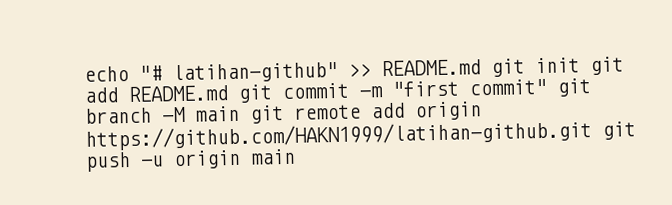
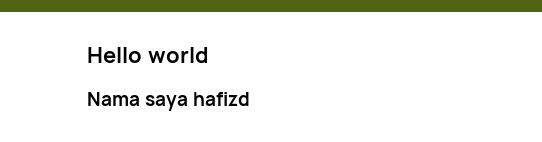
- echo "# latihan-github" >> README.md git init git add README.md git commit -m "first commit" git branch -M main git remote add origin https://github.com/HAKN1999/latihan-github.git git push -u origin main
+ Hello world
+ Nama saya hafizd

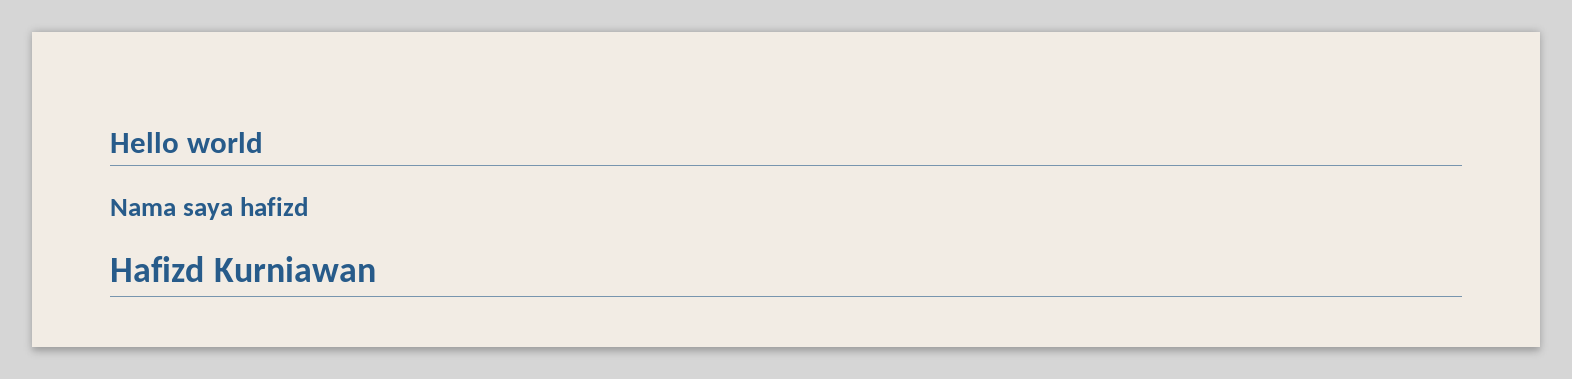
+ Hafizd Kurniawan

